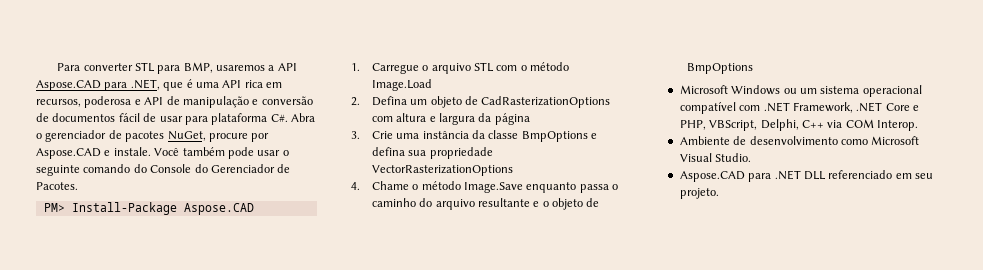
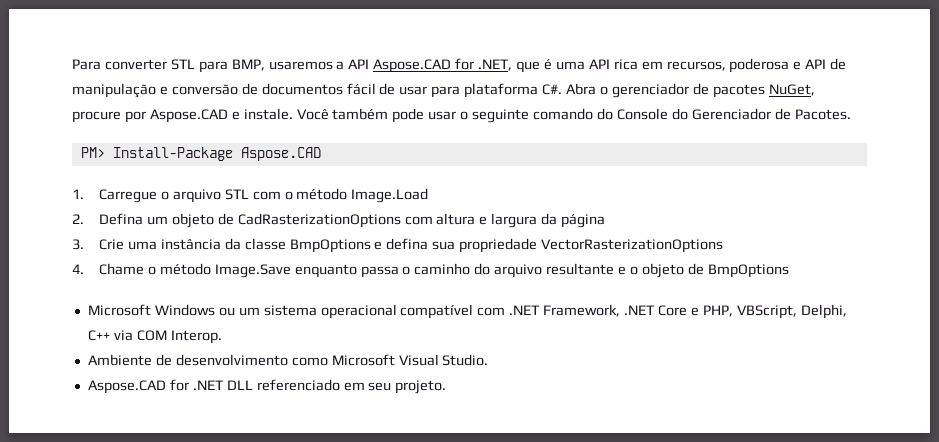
- Para converter STL para BMP, usaremos a API Aspose.CAD para .NET, que é uma API rica em recursos, poderosa e API de manipulação e conversão de documentos fácil de usar para plataforma C#. Abra o gerenciador de pacotes NuGet, procure por Aspose.CAD e instale.
+ Para converter STL para BMP, usaremos a API Aspose.CAD for .NET, que é uma API rica em recursos, poderosa e API de manipulação e conversão de documentos fácil de usar para plataforma C#. Abra o gerenciador de pacotes NuGet, procure por Aspose.CAD e instale.
- Aspose.CAD para .NET DLL referenciado em seu projeto.
+ Aspose.CAD for .NET DLL referenciado em seu projeto.

